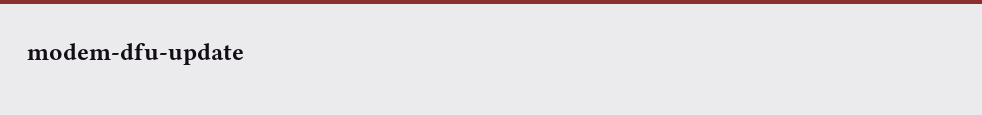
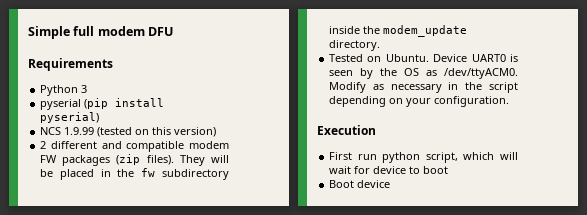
- modem-dfu-update
+ Simple full modem DFU
+ Requirements
+ Python 3
+ pyserial (pip install pyserial)
+ NCS 1.9.99 (tested on this version)
+ 2 different and compatible modem FW packages (zip files). They will be placed in the fw subdirectory inside the modem_update directory.
+ Tested on Ubuntu. Device UART0 is seen by the OS as /dev/ttyACM0. Modify as necessary in the script depending on your configuration.
+ Execution
+ First run python script, which will wait for device to boot
+ Boot device

